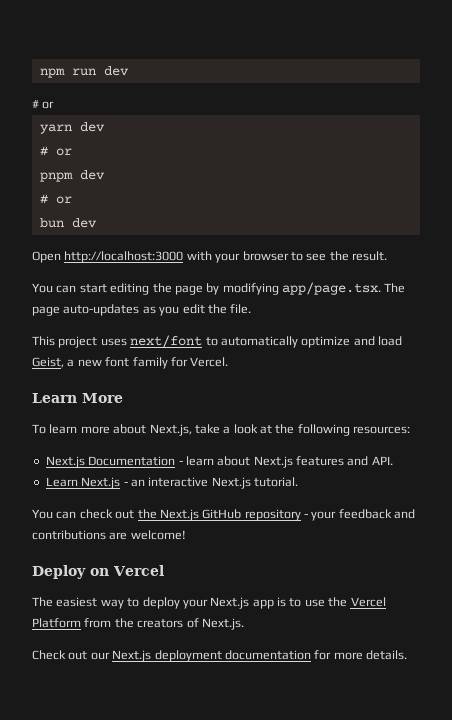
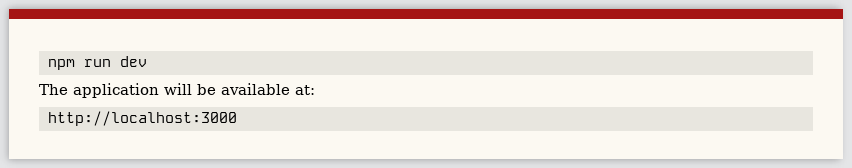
  npm run dev
- # or
- yarn dev
- # or
- pnpm dev
- # or
- bun dev
- Open http://localhost:3000 with your browser to see the result.
- You can start editing the page by modifying app/page.tsx. The page auto-updates as you edit the file.
- This project uses next/font to automatically optimize and load Geist, a new font family for Vercel.
- Learn More
- To learn more about Next.js, take a look at the following resources:
- Next.js Documentation - learn about Next.js features and API.
- Learn Next.js - an interactive Next.js tutorial.
- You can check out the Next.js GitHub repository - your feedback and contributions are welcome!
- Deploy on Vercel
- The easiest way to deploy your Next.js app is to use the Vercel Platform from the creators of Next.js.
- Check out our Next.js deployment documentation for more details.
+ The application will be available at:
+ http://localhost:3000

